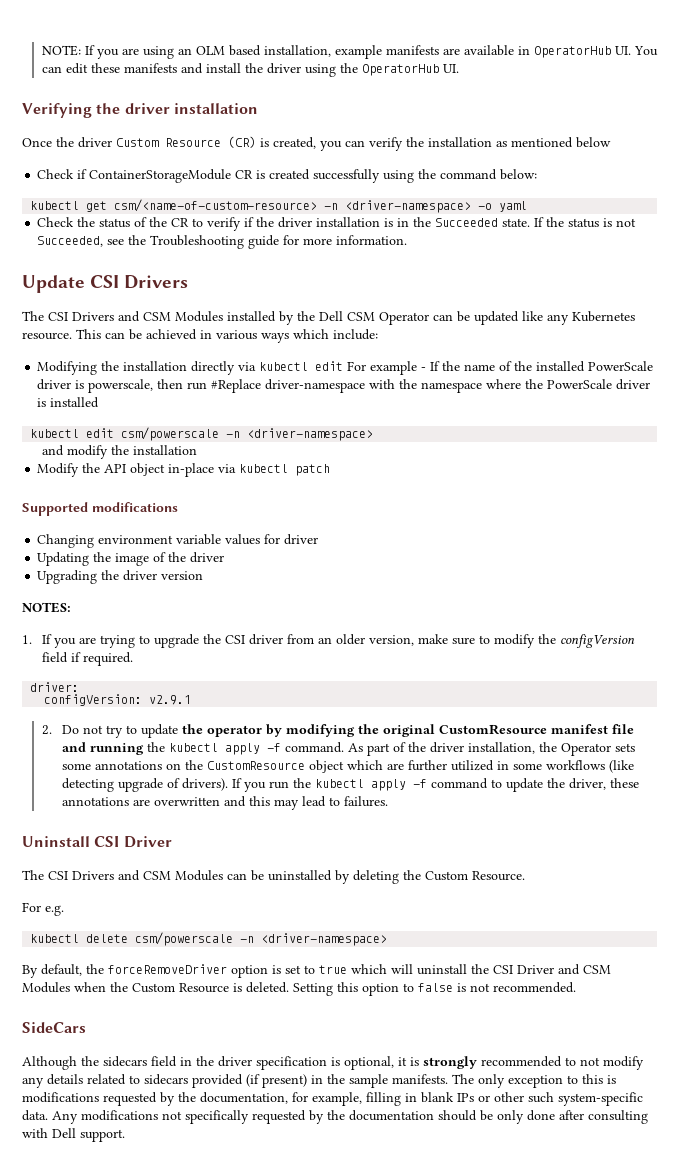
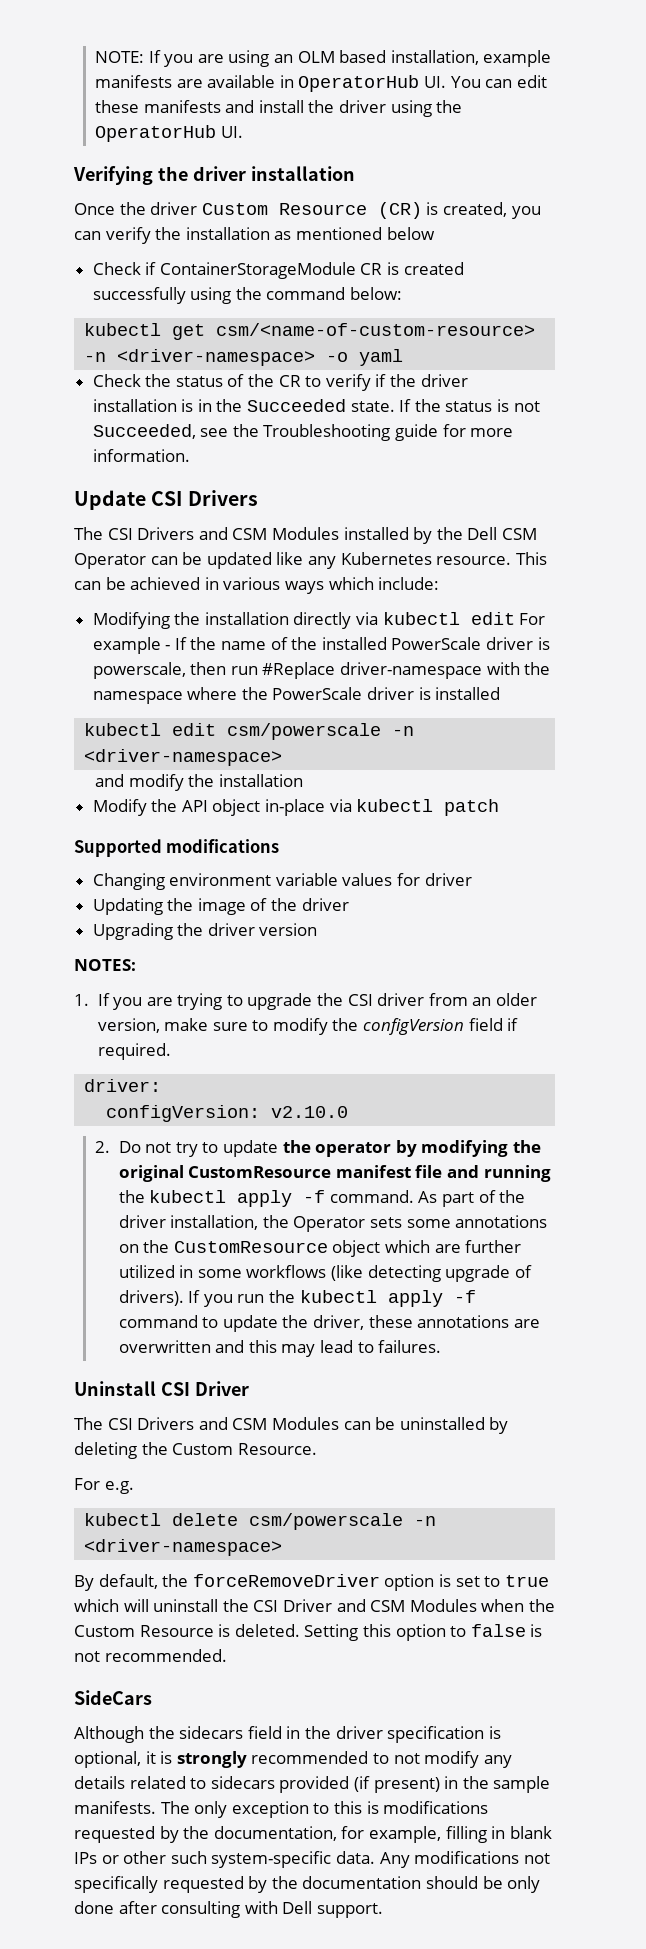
- configVersion: v2.9.1
+ configVersion: v2.10.0

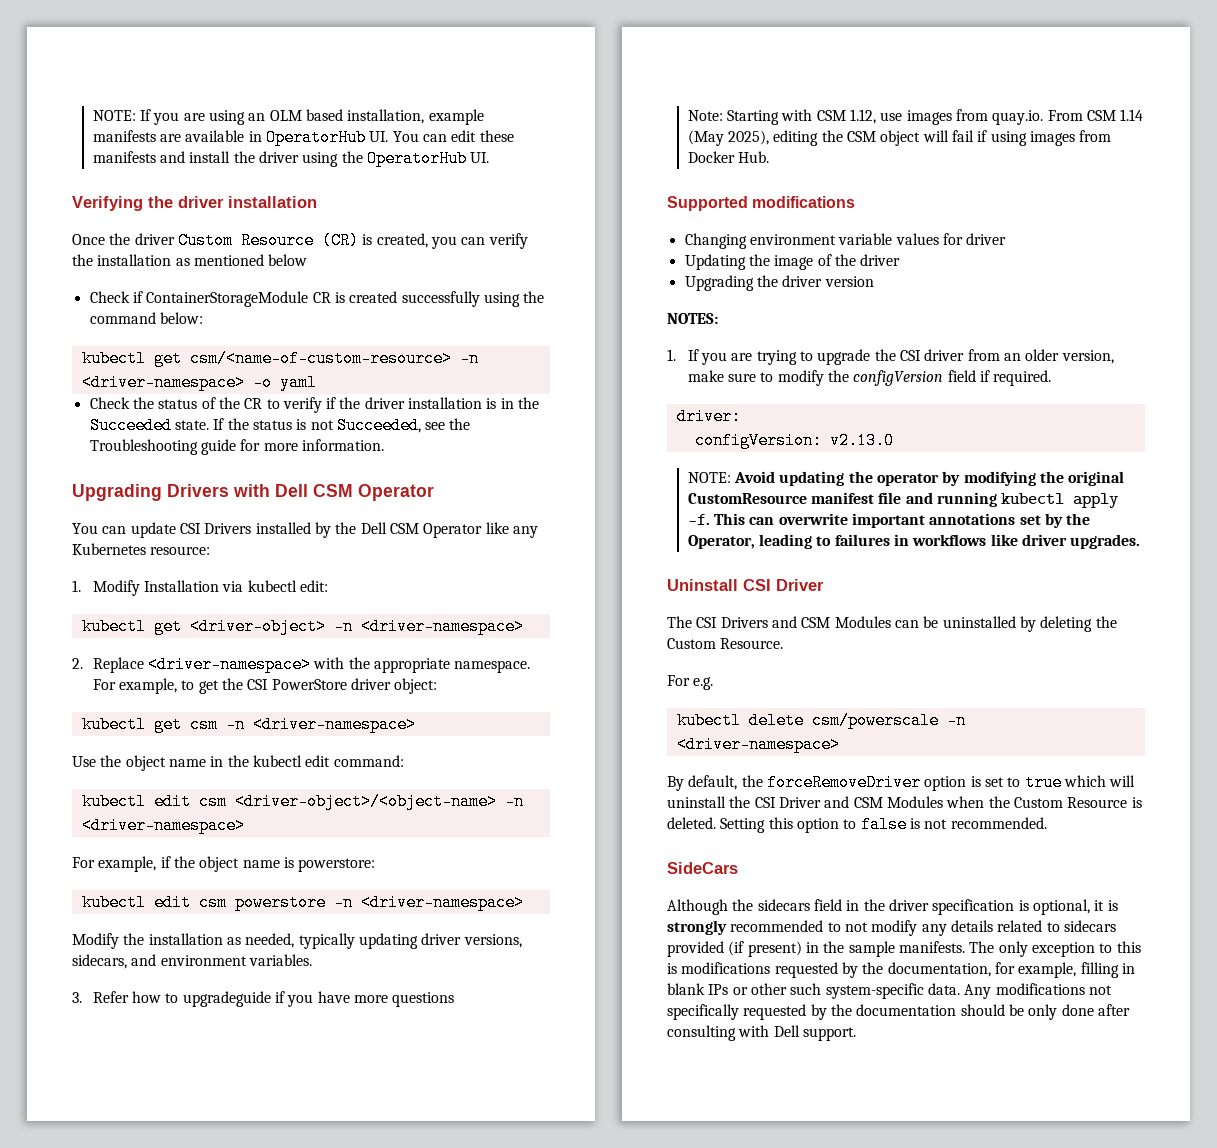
- Update CSI Drivers
- The CSI Drivers and CSM Modules installed by the Dell CSM Operator can be updated like any Kubernetes resource. This can be achieved in various ways which include:
- Modifying the installation directly via kubectl edit For example - If the name of the installed PowerScale driver is powerscale, then run #Replace driver-namespace with the namespace where the PowerScale driver is installed
- kubectl edit csm/powerscale -n <driver-namespace>
- and modify the installation
- Modify the API object in-place via kubectl patch
+ Upgrading Drivers with Dell CSM Operator
+ You can update CSI Drivers installed by the Dell CSM Operator like any Kubernetes resource:
+ 1. Modify Installation via kubectl edit:
+ kubectl get <driver-object> -n <driver-namespace>
+ 2. Replace <driver-namespace> with the appropriate namespace. For example, to get the CSI PowerStore driver object:
+ kubectl get csm -n <driver-namespace>
+ Use the object name in the kubectl edit command:
+ kubectl edit csm <driver-object>/<object-name> -n <driver-namespace>
+ For example, if the object name is powerstore:
+ kubectl edit csm powerstore -n <driver-namespace>
+ Modify the installation as needed, typically updating driver versions, sidecars, and environment variables.
+ 3. Refer how to upgradeguide if you have more questions
+ Note: Starting with CSM 1.12, use images from quay.io. From CSM 1.14 (May 2025), editing the CSM object will fail if using images from Docker Hub.
- configVersion: v2.10.0
- 2. Do not try to update the operator by modifying the original CustomResource manifest file and running the kubectl apply -f command. As part of the driver installation, the Operator sets some annotations on the CustomResource object which are further utilized in some workflows (like detecting upgrade of drivers). If you run the kubectl apply -f command to update the driver, these annotations are overwritten and this may lead to failures.
+ configVersion: v2.13.0
+ NOTE: Avoid updating the operator by modifying the original CustomResource manifest file and running kubectl apply -f. This can overwrite important annotations set by the Operator, leading to failures in workflows like driver upgrades.

